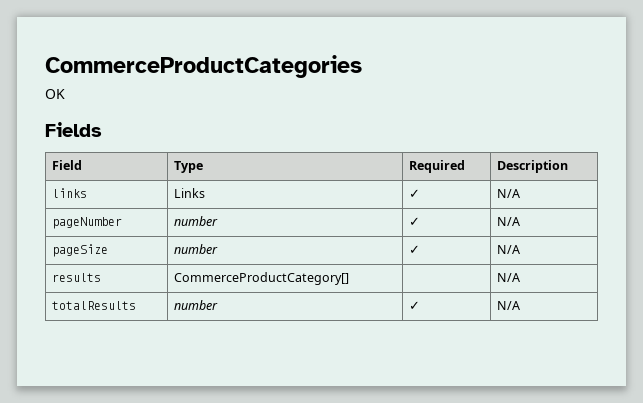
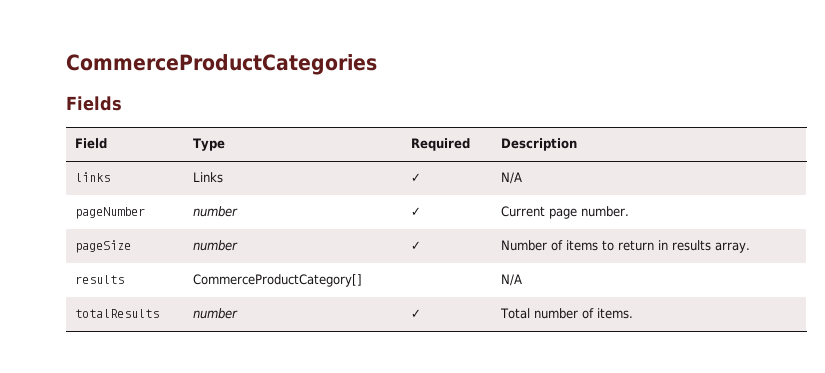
- OK
- pageNumber | number | ✓ | N/A
+ pageNumber | number | ✓ | Current page number.
- pageSize | number | ✓ | N/A
+ pageSize | number | ✓ | Number of items to return in results array.
- totalResults | number | ✓ | N/A
+ totalResults | number | ✓ | Total number of items.

